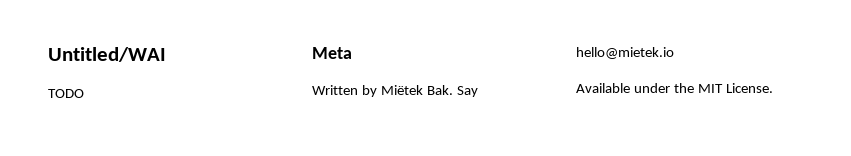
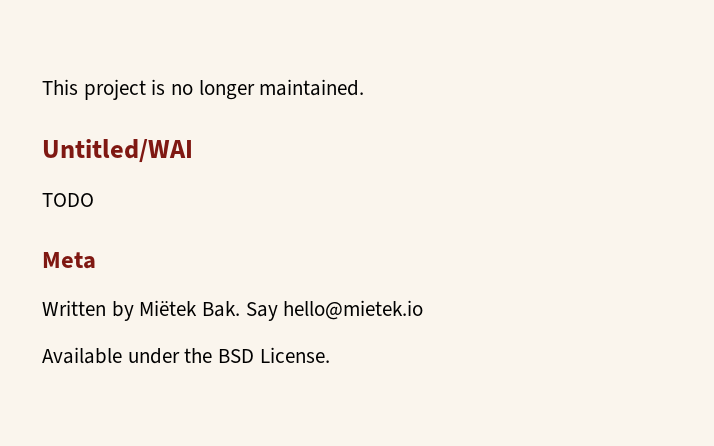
+ This project is no longer maintained.
- Available under the MIT License.
+ Available under the BSD License.

